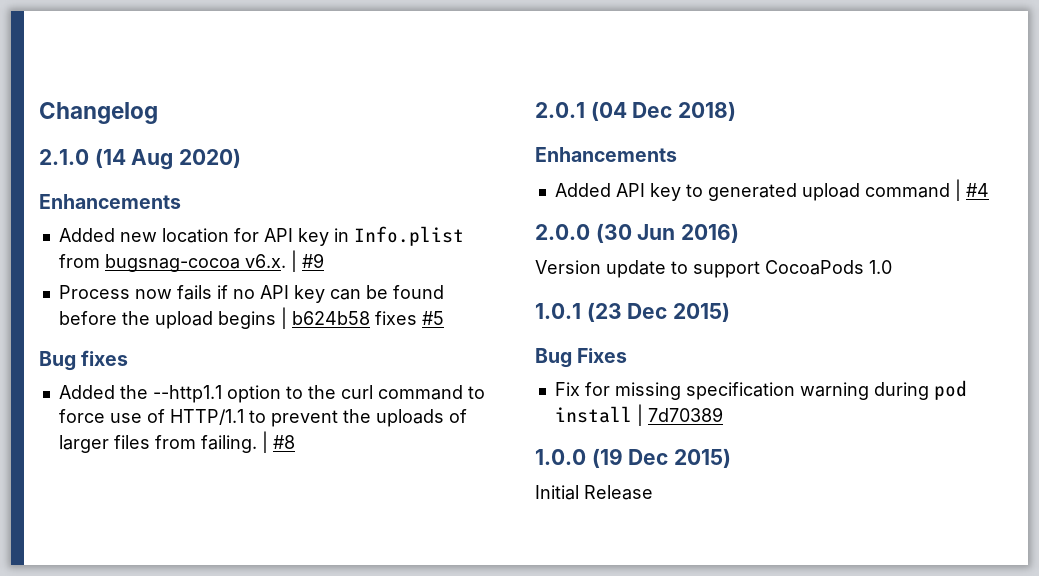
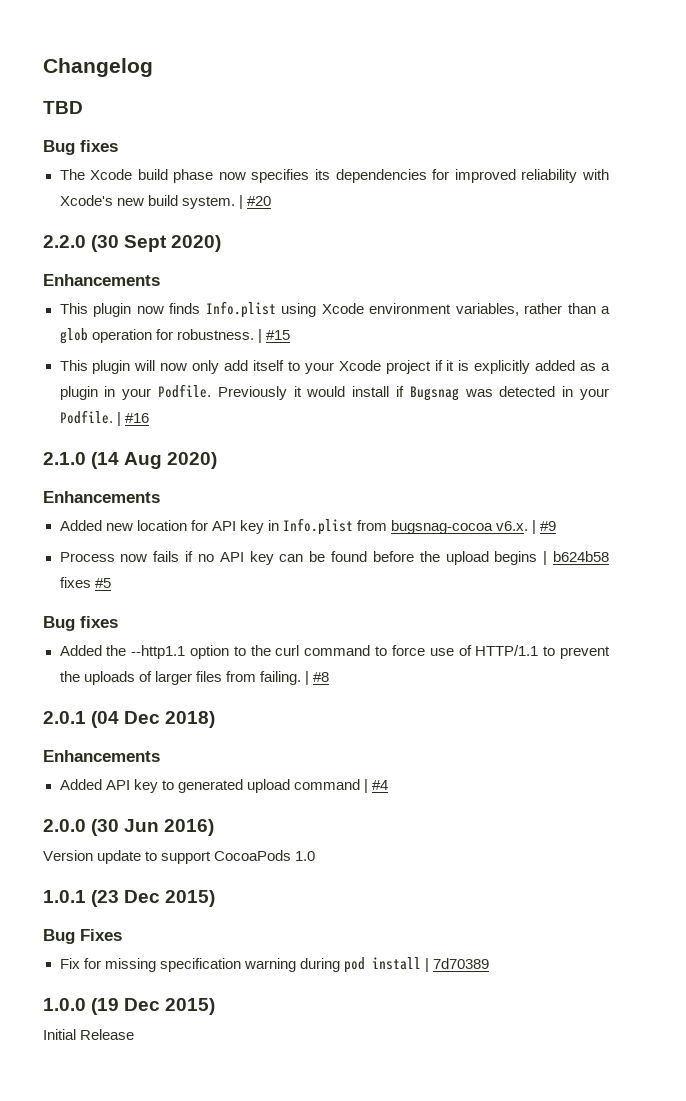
+ TBD
+ Bug fixes
+ The Xcode build phase now specifies its dependencies for improved reliability with Xcode's new build system. | #20
+ 2.2.0 (30 Sept 2020)
+ Enhancements
+ This plugin now finds Info.plist using Xcode environment variables, rather than a glob operation for robustness. | #15
+ This plugin will now only add itself to your Xcode project if it is explicitly added as a plugin in your Podfile. Previously it would install if Bugsnag was detected in your Podfile. | #16

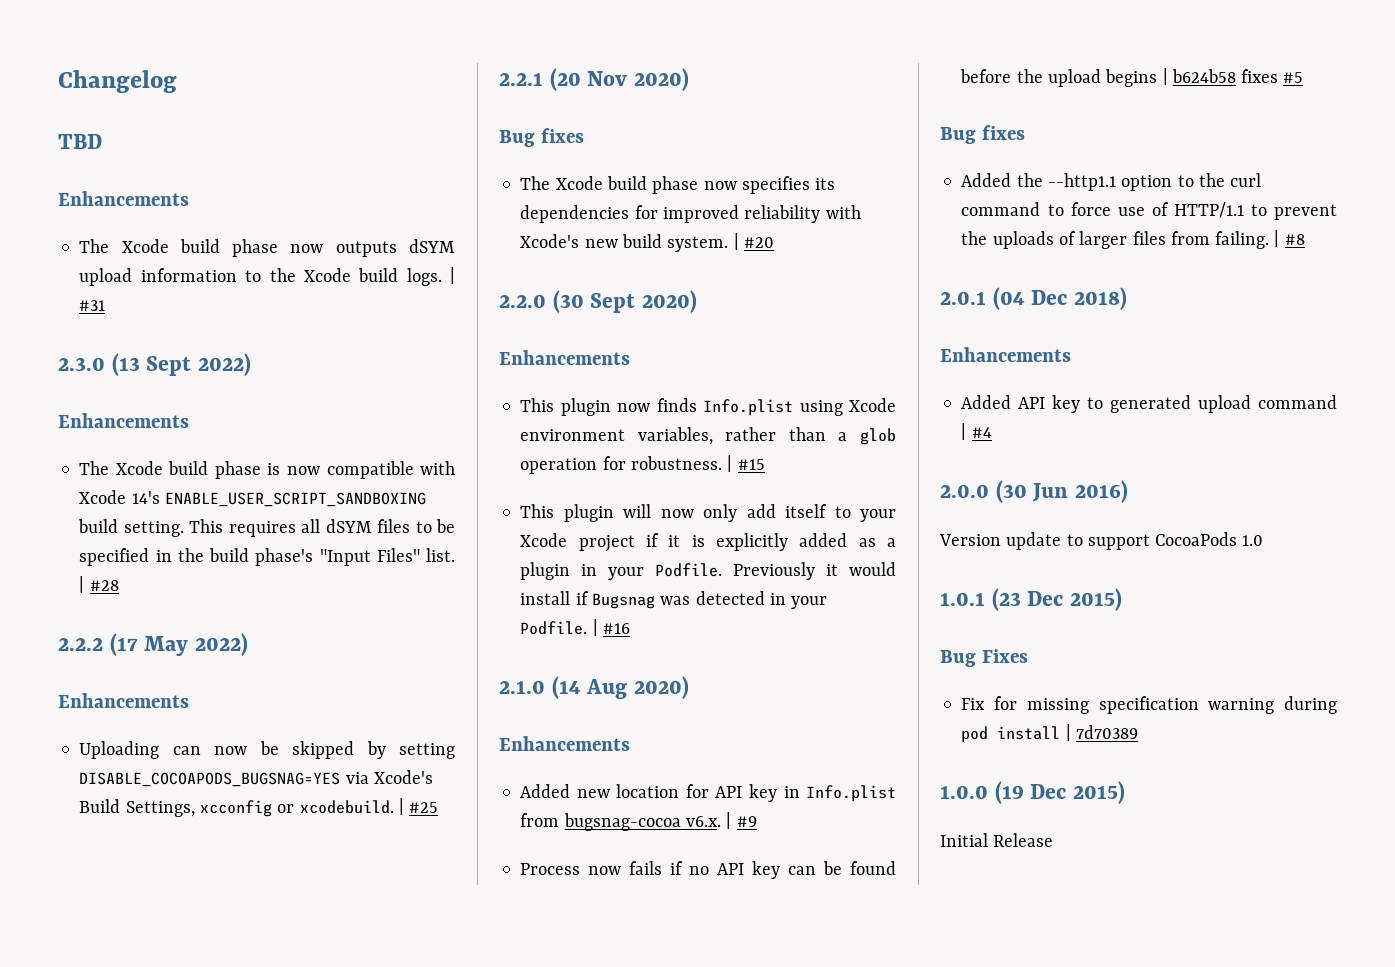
  TBD
+ Enhancements
+ The Xcode build phase now outputs dSYM upload information to the Xcode build logs. | #31
+ 2.3.0 (13 Sept 2022)
+ Enhancements
+ The Xcode build phase is now compatible with Xcode 14's ENABLE_USER_SCRIPT_SANDBOXING build setting. This requires all dSYM files to be specified in the build phase's "Input Files" list. | #28
+ 2.2.2 (17 May 2022)
+ Enhancements
+ Uploading can now be skipped by setting DISABLE_COCOAPODS_BUGSNAG=YES via Xcode's Build Settings, xcconfig or xcodebuild. | #25
+ 2.2.1 (20 Nov 2020)

